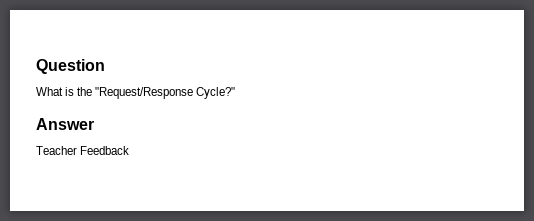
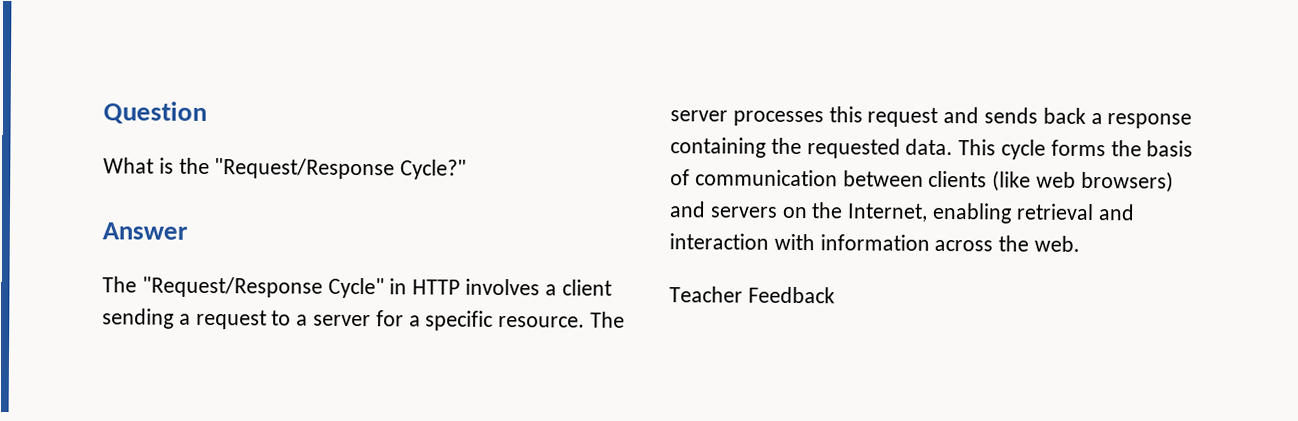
+ The "Request/Response Cycle" in HTTP involves a client sending a request to a server for a specific resource. The server processes this request and sends back a response containing the requested data. This cycle forms the basis of communication between clients (like web browsers) and servers on the Internet, enabling retrieval and interaction with information across the web.

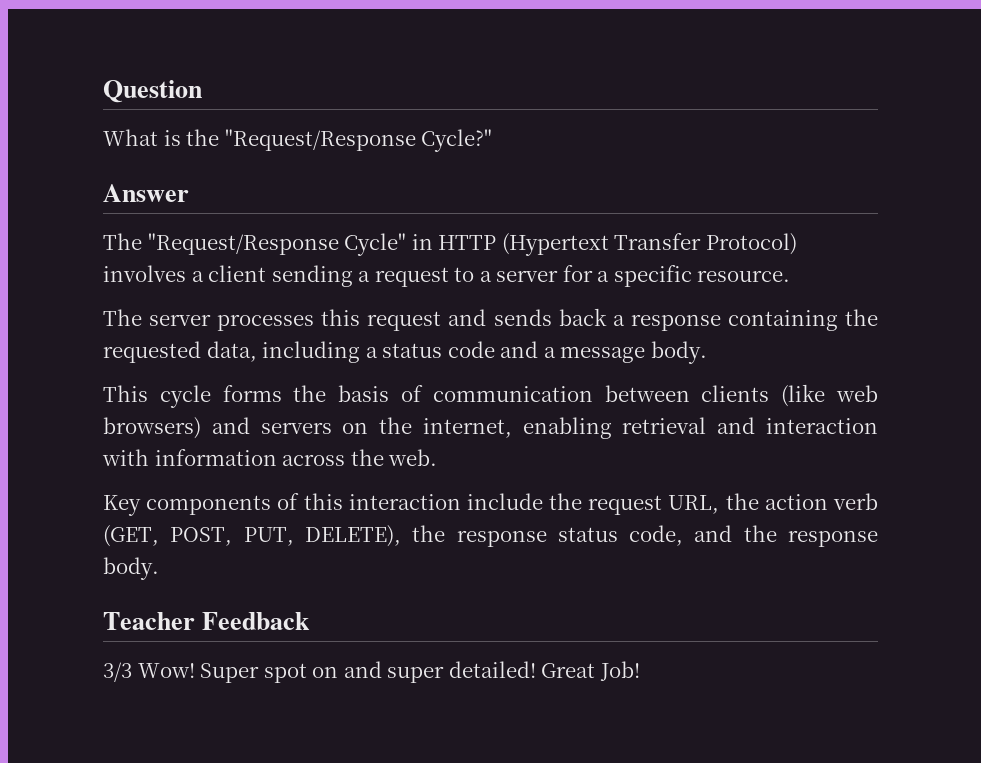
- The "Request/Response Cycle" in HTTP involves a client sending a request to a server for a specific resource. The server processes this request and sends back a response containing the requested data. This cycle forms the basis of communication between clients (like web browsers) and servers on the Internet, enabling retrieval and interaction with information across the web.
+ The "Request/Response Cycle" in HTTP (Hypertext Transfer Protocol) involves a client sending a request to a server for a specific resource.
+ The server processes this request and sends back a response containing the requested data, including a status code and a message body.
+ This cycle forms the basis of communication between clients (like web browsers) and servers on the internet, enabling retrieval and interaction with information across the web.
+ Key components of this interaction include the request URL, the action verb (GET, POST, PUT, DELETE), the response status code, and the response body.
  Teacher Feedback
+ 3/3 Wow! Super spot on and super detailed! Great Job!

